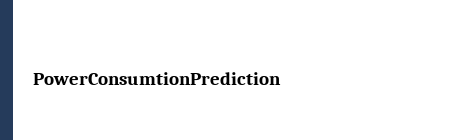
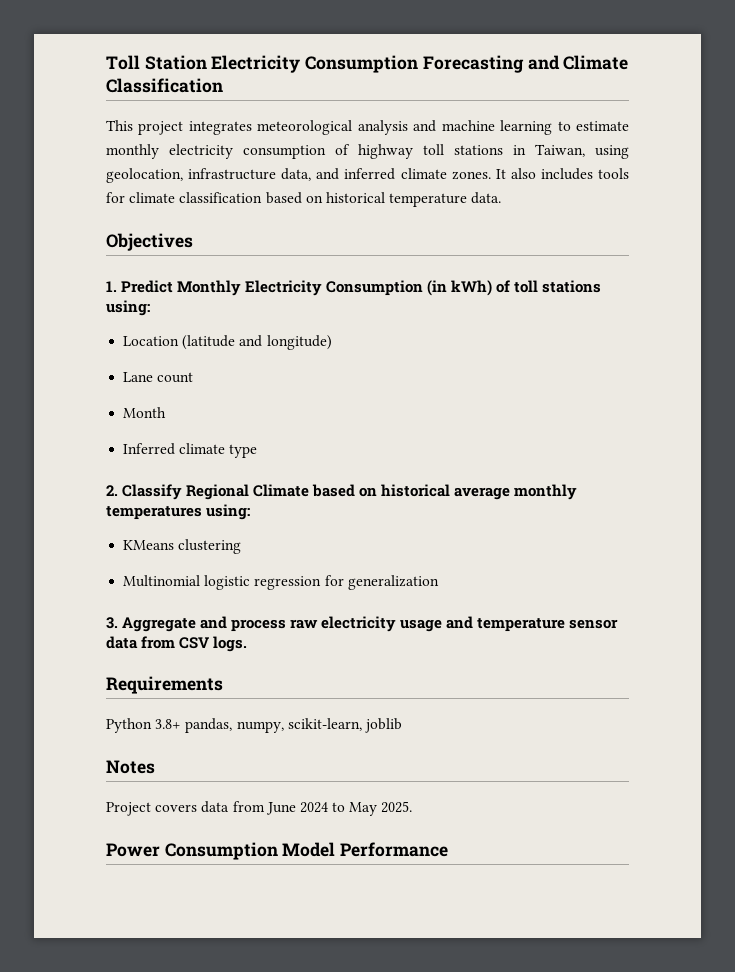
- PowerConsumtionPrediction
+ Toll Station Electricity Consumption Forecasting and Climate Classification
+ This project integrates meteorological analysis and machine learning to estimate monthly electricity consumption of highway toll stations in Taiwan, using geolocation, infrastructure data, and inferred climate zones. It also includes tools for climate classification based on historical temperature data.
+ Objectives
+ 1. Predict Monthly Electricity Consumption (in kWh) of toll stations using:
+ Location (latitude and longitude)
+ Lane count
+ Month
+ Inferred climate type
+ 2. Classify Regional Climate based on historical average monthly temperatures using:
+ KMeans clustering
+ Multinomial logistic regression for generalization
+ 3. Aggregate and process raw electricity usage and temperature sensor data from CSV logs.
+ Requirements
+ Python 3.8+ pandas, numpy, scikit-learn, joblib
+ Notes
+ Project covers data from June 2024 to May 2025.
+ Power Consumption Model Performance

